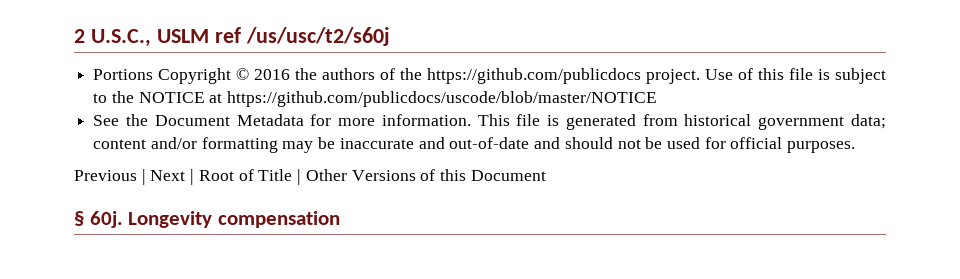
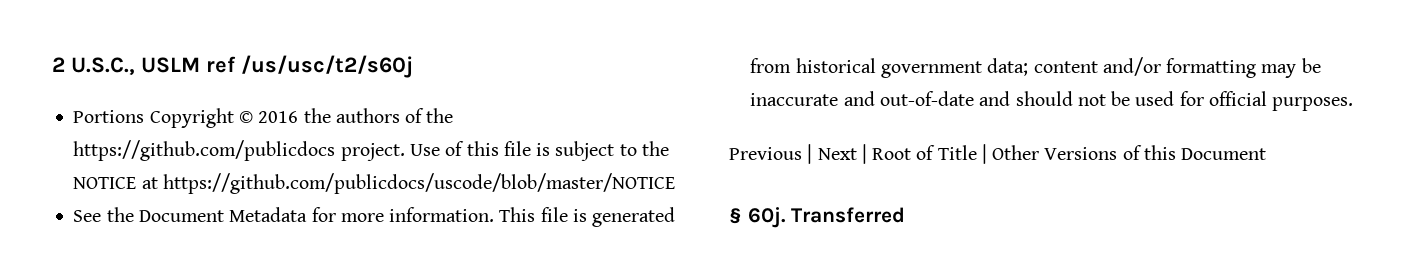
- Longevity compensation
+ Transferred

